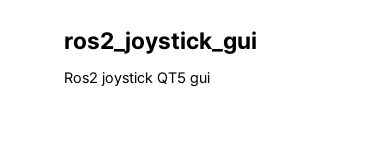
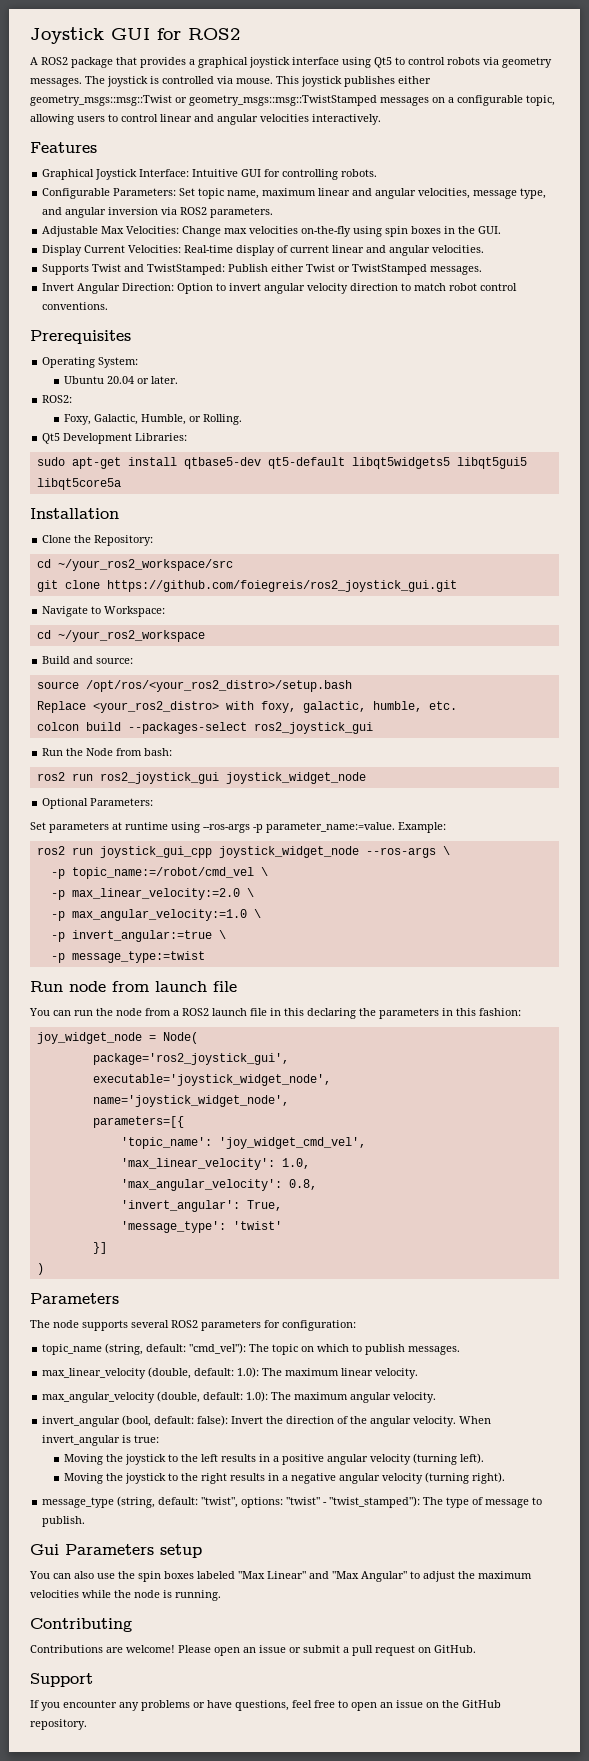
- ros2_joystick_gui
- Ros2 joystick QT5 gui
+ Joystick GUI for ROS2
+ A ROS2 package that provides a graphical joystick interface using Qt5 to control robots via geometry messages. The joystick is controlled via mouse. This joystick publishes either geometry_msgs::msg::Twist or geometry_msgs::msg::TwistStamped messages on a configurable topic, allowing users to control linear and angular velocities interactively.
+ Features
+ Graphical Joystick Interface: Intuitive GUI for controlling robots.
+ Configurable Parameters: Set topic name, maximum linear and angular velocities, message type, and angular inversion via ROS2 parameters.
+ Adjustable Max Velocities: Change max velocities on-the-fly using spin boxes in the GUI.
+ Display Current Velocities: Real-time display of current linear and angular velocities.
+ Supports Twist and TwistStamped: Publish either Twist or TwistStamped messages.
+ Invert Angular Direction: Option to invert angular velocity direction to match robot control conventions.
+ Prerequisites
+ Operating System:
+ Ubuntu 20.04 or later.
+ ROS2:
+ Foxy, Galactic, Humble, or Rolling.
+ Qt5 Development Libraries:
+ sudo apt-get install qtbase5-dev qt5-default libqt5widgets5 libqt5gui5 libqt5core5a
+ Installation
+ Clone the Repository:
+ cd ~/your_ros2_workspace/src
+ git clone https://github.com/foiegreis/ros2_joystick_gui.git
+ Navigate to Workspace:
+ cd ~/your_ros2_workspace
+ Build and source:
+ source /opt/ros/<your_ros2_distro>/setup.bash
+ Replace <your_ros2_distro> with foxy, galactic, humble, etc.
+ colcon build --packages-select ros2_joystick_gui
+ Run the Node from bash:
+ ros2 run ros2_joystick_gui joystick_widget_node
+ Optional Parameters:
+ Set parameters at runtime using --ros-args -p parameter_name:=value. Example:
+ ros2 run joystick_gui_cpp joystick_widget_node --ros-args \
+ -p topic_name:=/robot/cmd_vel \
+ -p max_linear_velocity:=2.0 \
+ -p max_angular_velocity:=1.0 \
+ -p invert_angular:=true \
+ -p message_type:=twist
+ Run node from launch file
+ You can run the node from a ROS2 launch file in this declaring the parameters in this fashion:
+ joy_widget_node = Node(
+ package='ros2_joystick_gui',
+ executable='joystick_widget_node',
+ name='joystick_widget_node',
+ parameters=[{
+ 'topic_name': 'joy_widget_cmd_vel',
+ 'max_linear_velocity': 1.0,
+ 'max_angular_velocity': 0.8,
+ 'invert_angular': True,
+ 'message_type': 'twist'
+ }]
+ )
+ Parameters
+ The node supports several ROS2 parameters for configuration:
+ topic_name (string, default: "cmd_vel"): The topic on which to publish messages.
+ max_linear_velocity (double, default: 1.0): The maximum linear velocity.
+ max_angular_velocity (double, default: 1.0): The maximum angular velocity.
+ invert_angular (bool, default: false): Invert the direction of the angular velocity. When invert_angular is true:
+ Moving the joystick to the left results in a positive angular velocity (turning left).
+ Moving the joystick to the right results in a negative angular velocity (turning right).
+ message_type (string, default: "twist", options: "twist" - "twist_stamped"): The type of message to publish.
+ Gui Parameters setup
+ You can also use the spin boxes labeled "Max Linear" and "Max Angular" to adjust the maximum velocities while the node is running.
+ Contributing
+ Contributions are welcome! Please open an issue or submit a pull request on GitHub.
+ Support
+ If you encounter any problems or have questions, feel free to open an issue on the GitHub repository.

